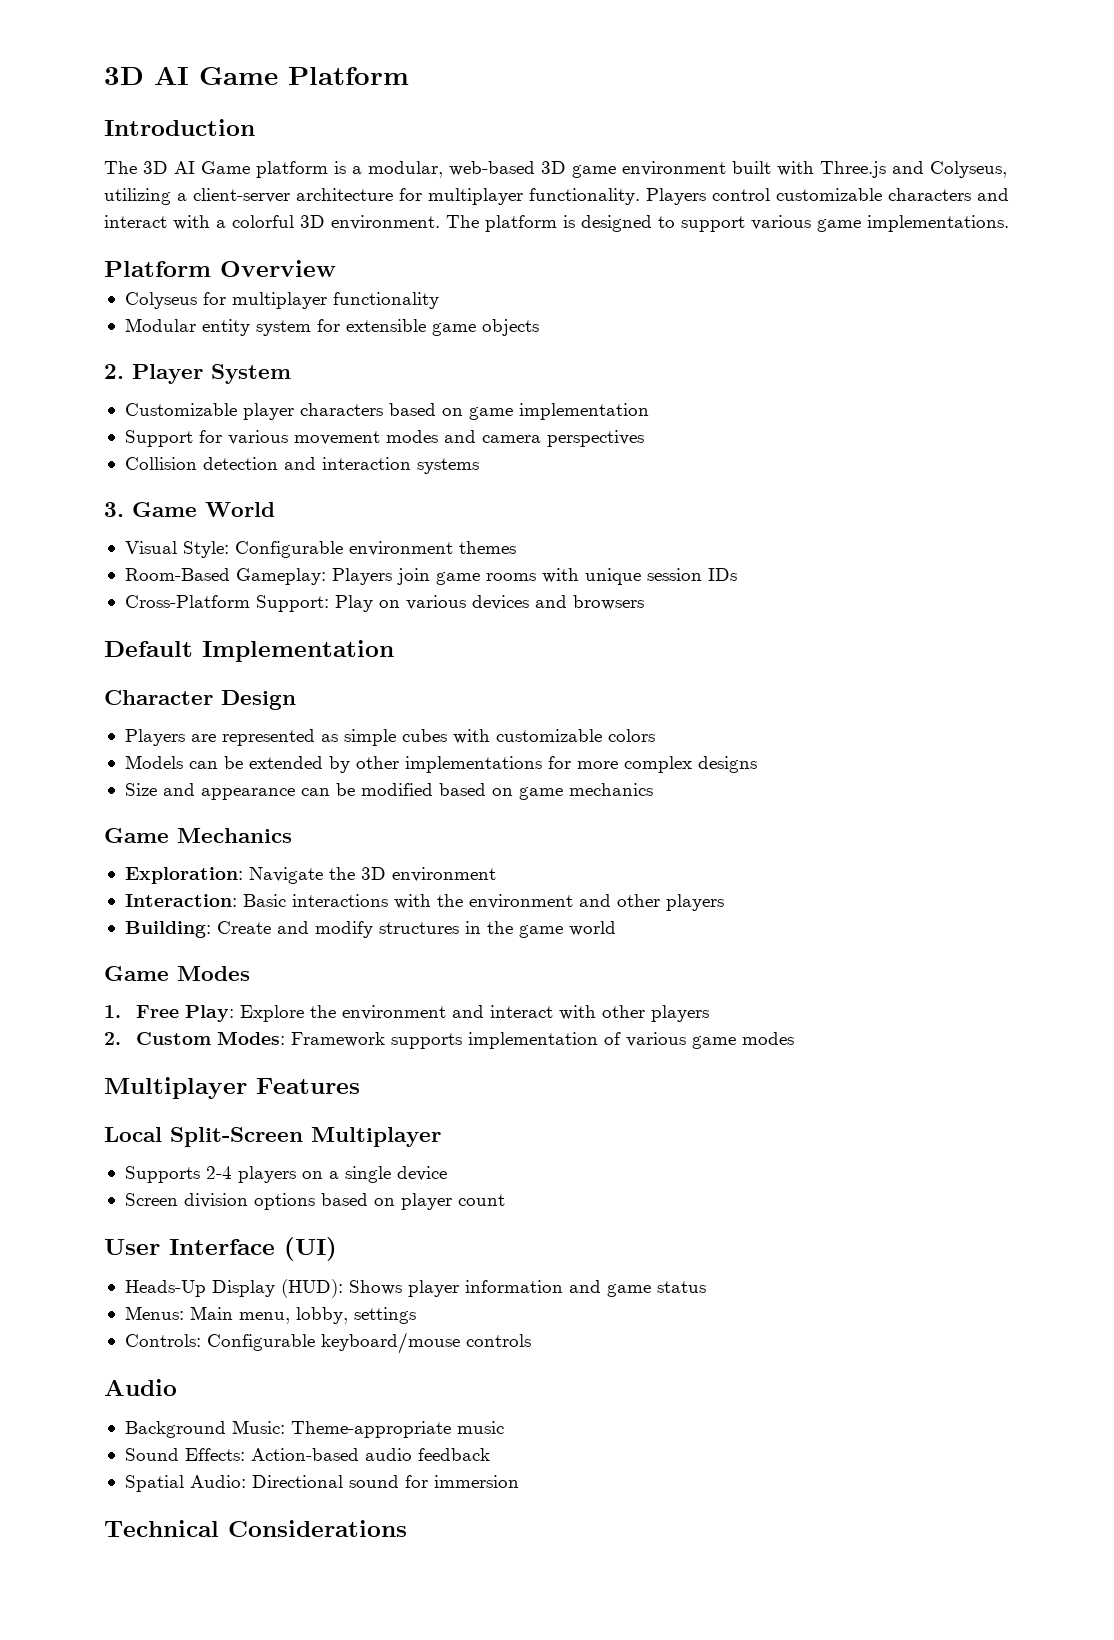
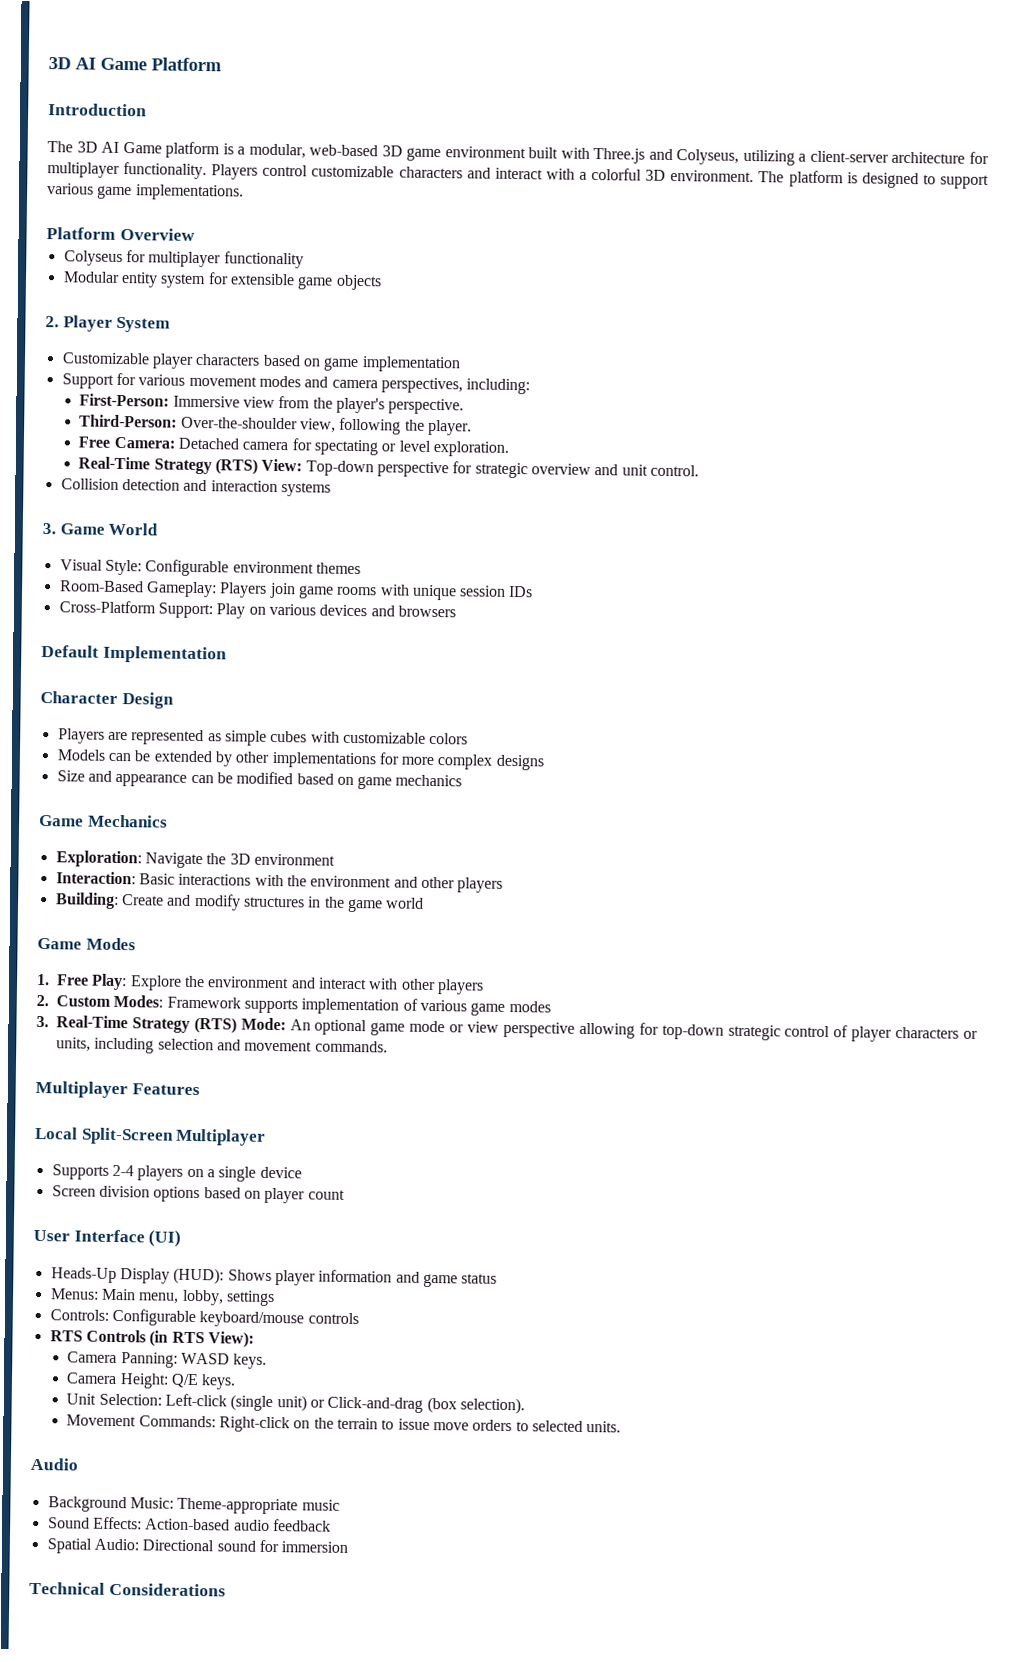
- Support for various movement modes and camera perspectives
+ Support for various movement modes and camera perspectives, including:
+ First-Person: Immersive view from the player's perspective.
+ Third-Person: Over-the-shoulder view, following the player.
+ Free Camera: Detached camera for spectating or level exploration.
+ Real-Time Strategy (RTS) View: Top-down perspective for strategic overview and unit control.
+ 3. Real-Time Strategy (RTS) Mode: An optional game mode or view perspective allowing for top-down strategic control of player characters or units, including selection and movement commands.
+ RTS Controls (in RTS View):
+ Camera Panning: WASD keys.
+ Camera Height: Q/E keys.
+ Unit Selection: Left-click (single unit) or Click-and-drag (box selection).
+ Movement Commands: Right-click on the terrain to issue move orders to selected units.

